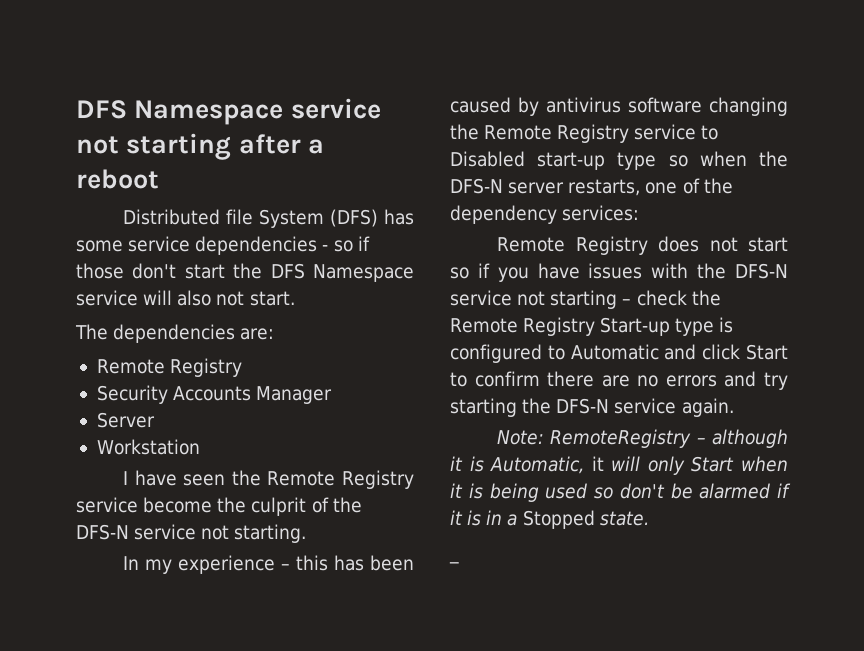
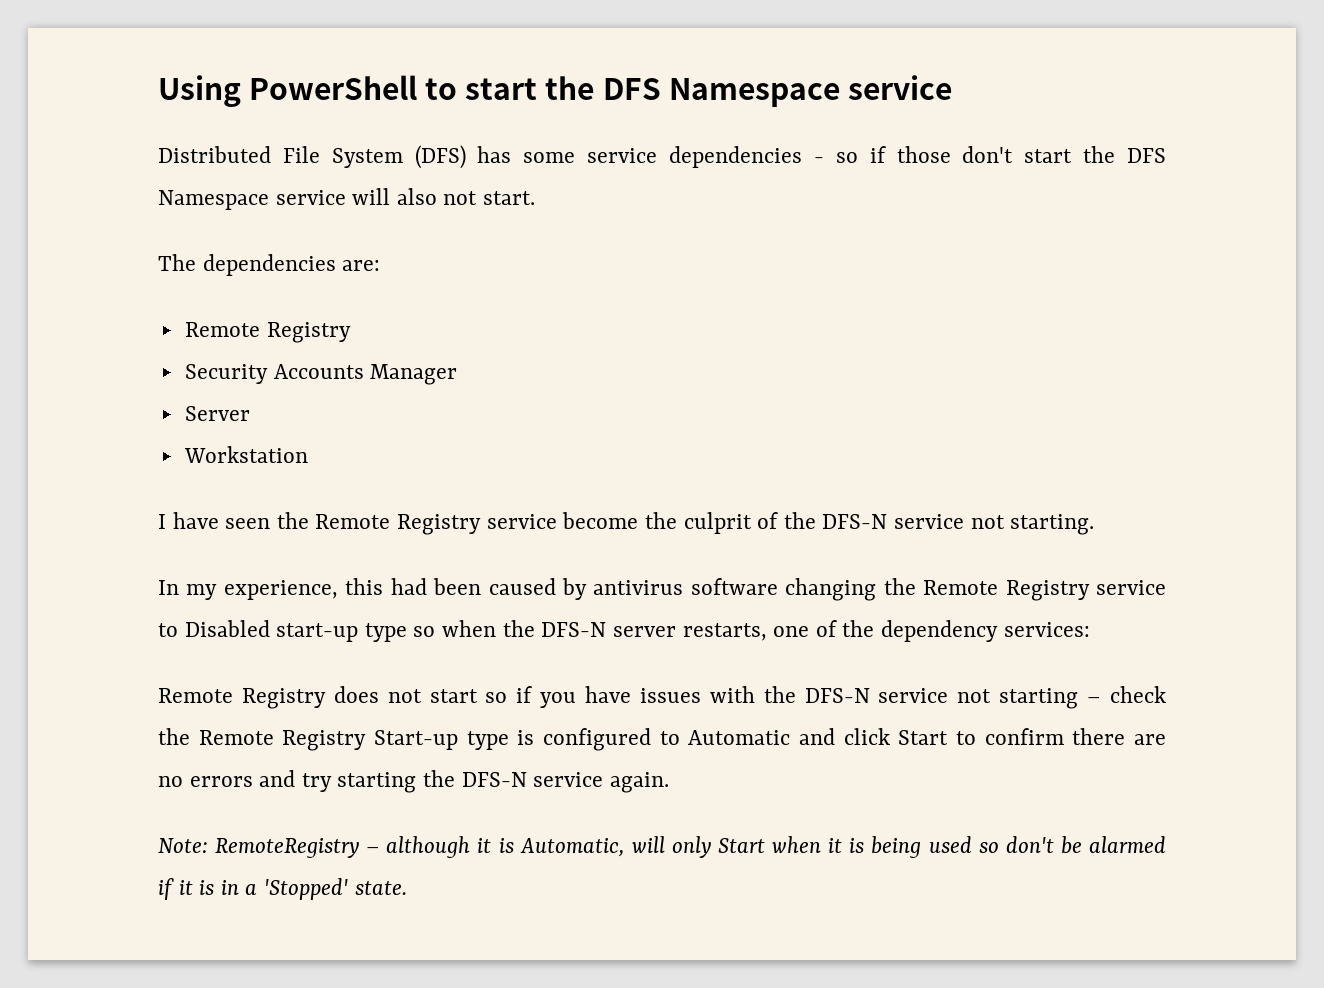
- DFS Namespace service not starting after a reboot
+ Using PowerShell to start the DFS Namespace service
- Distributed file System (DFS) has some service dependencies - so if those don't start the DFS Namespace service will also not start.
+ Distributed File System (DFS) has some service dependencies - so if those don't start the DFS Namespace service will also not start.
- In my experience – this has been caused by antivirus software changing the Remote Registry service to Disabled start-up type so when the DFS-N server restarts, one of the dependency services:
+ In my experience, this had been caused by antivirus software changing the Remote Registry service to Disabled start-up type so when the DFS-N server restarts, one of the dependency services:
- Note: RemoteRegistry – although it is Automatic, it will only Start when it is being used so don't be alarmed if it is in a Stopped state.
+ Note: RemoteRegistry – although it is Automatic, will only Start when it is being used so don't be alarmed if it is in a 'Stopped' state.
- _

